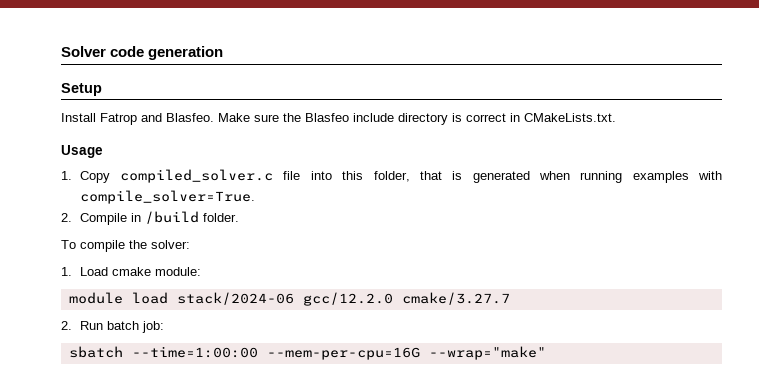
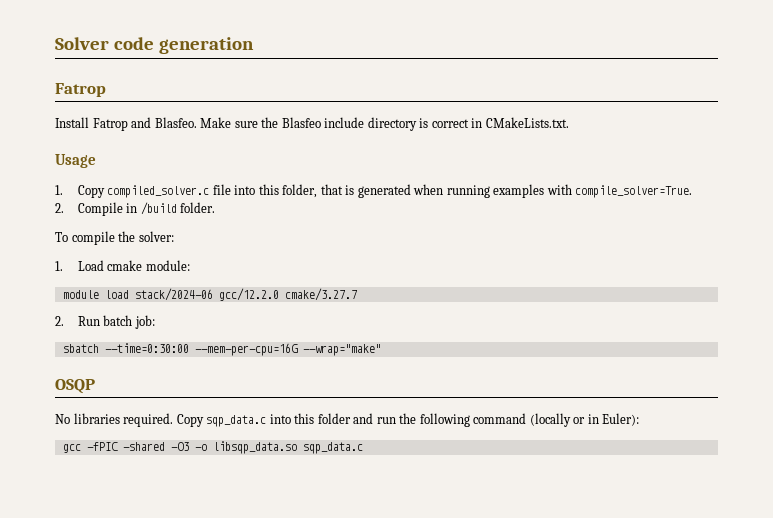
  Solver code generation
- Setup
+ Fatrop
- sbatch --time=1:00:00 --mem-per-cpu=16G --wrap="make"
+ sbatch --time=0:30:00 --mem-per-cpu=16G --wrap="make"
+ OSQP
+ No libraries required. Copy sqp_data.c into this folder and run the following command (locally or in Euler):
+ gcc -fPIC -shared -O3 -o libsqp_data.so sqp_data.c

